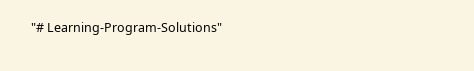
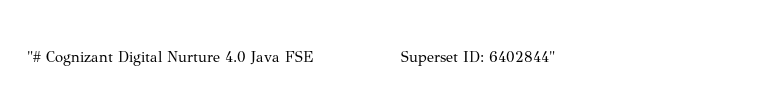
- "# Learning-Program-Solutions"
+ "# Cognizant Digital Nurture 4.0 Java FSE Superset ID: 6402844"

